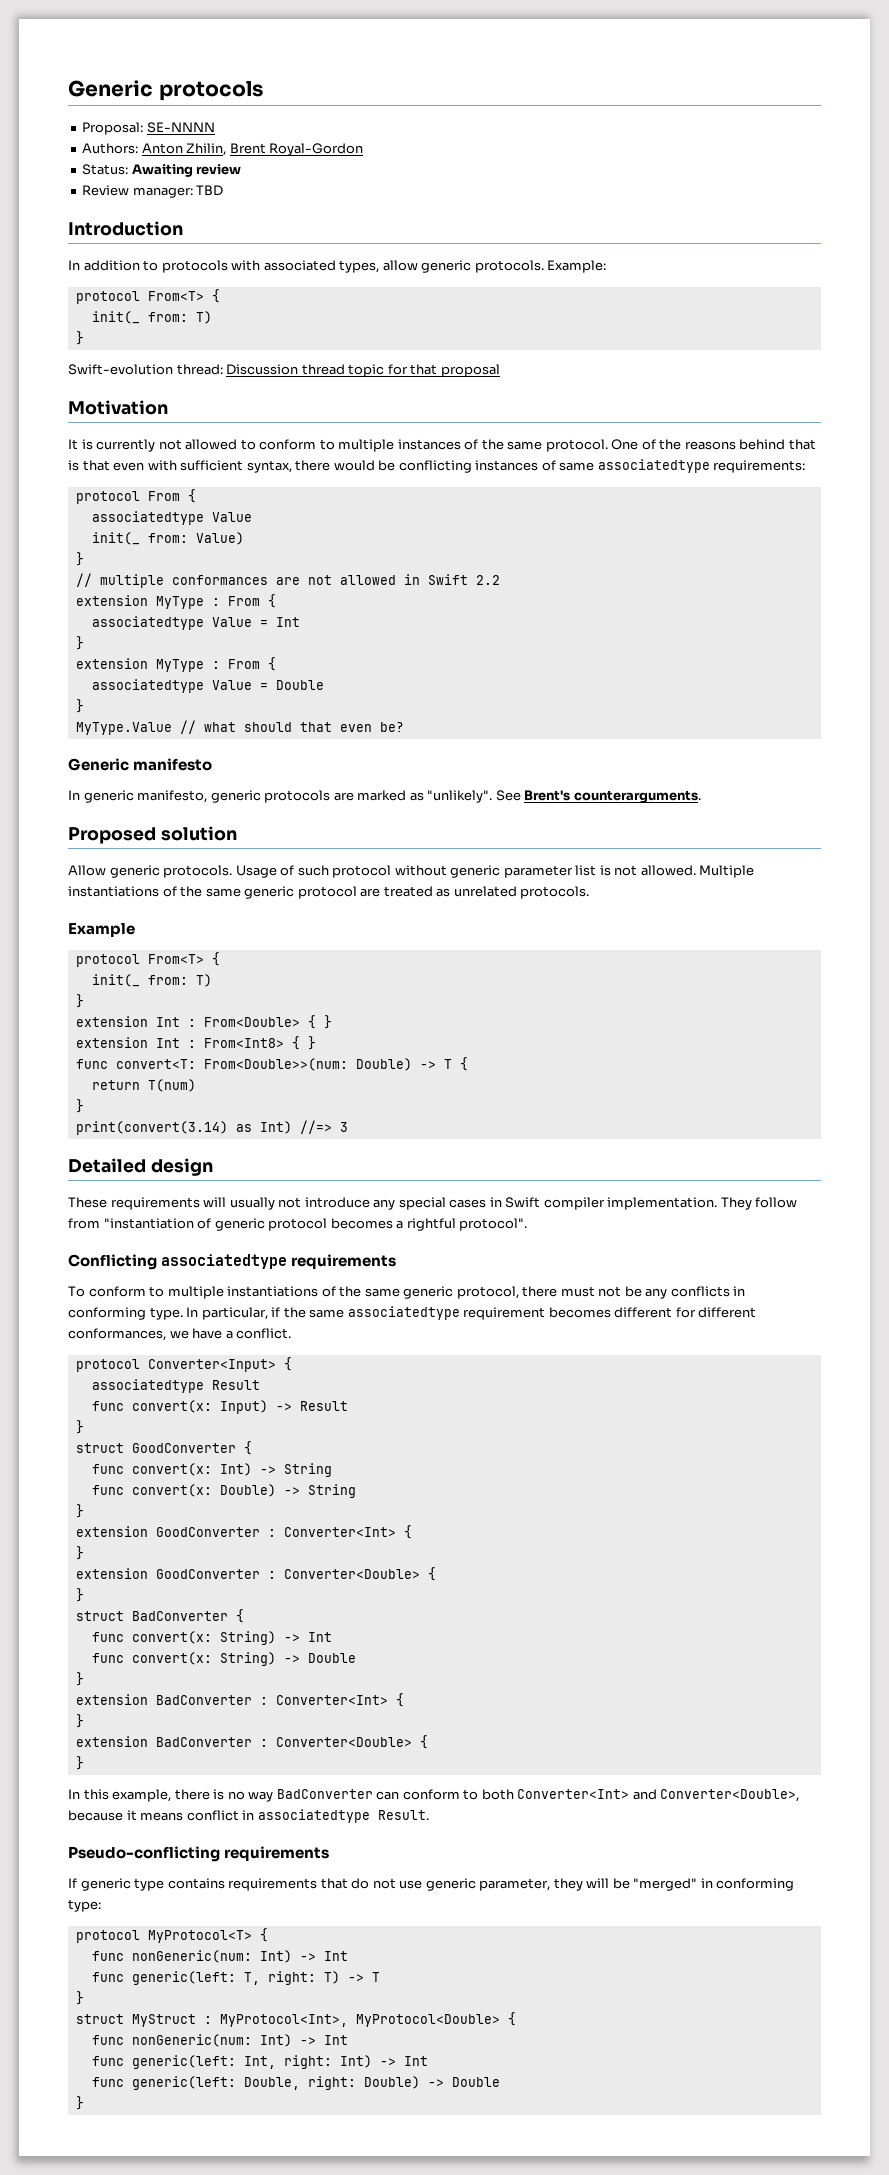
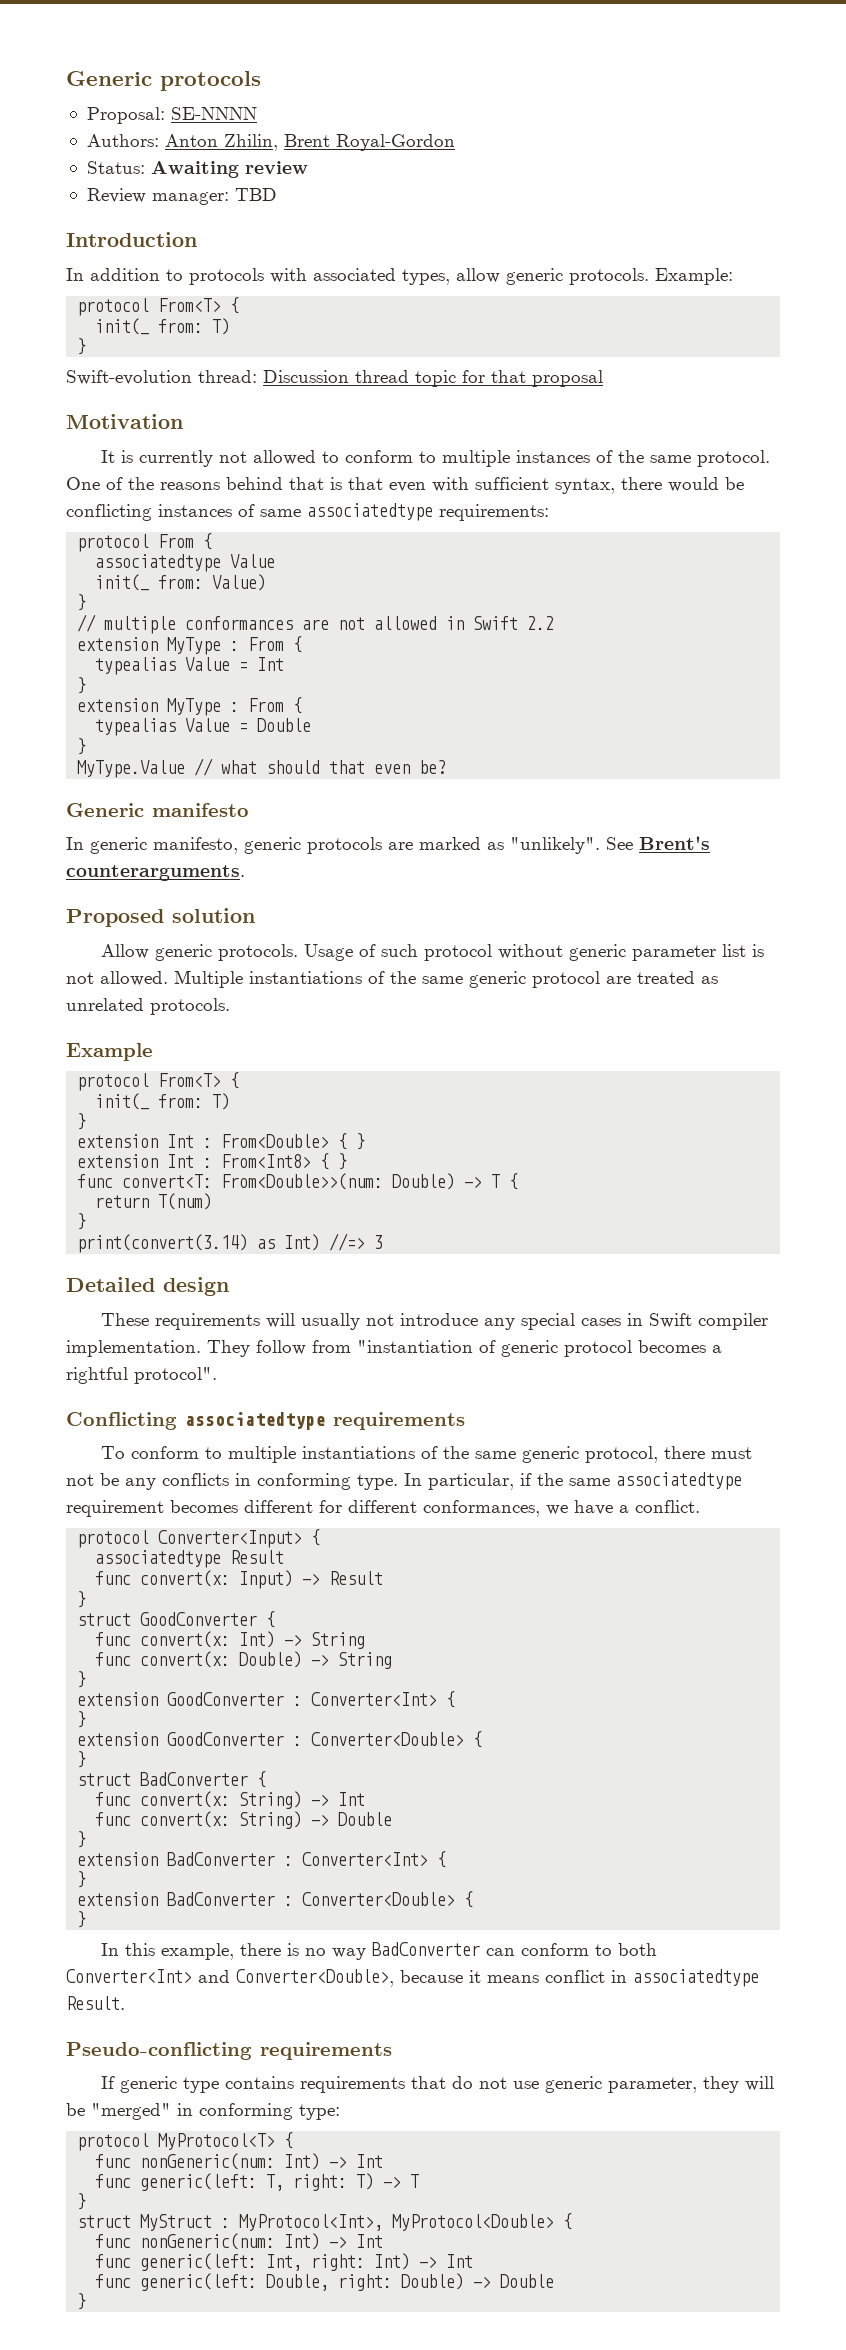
- associatedtype Value = Int
+ typealias Value = Int
- associatedtype Value = Double
+ typealias Value = Double

